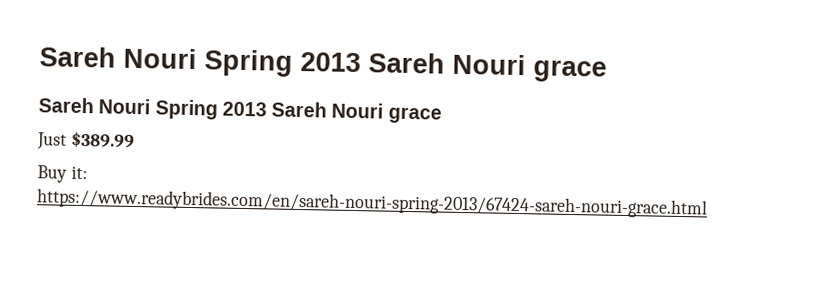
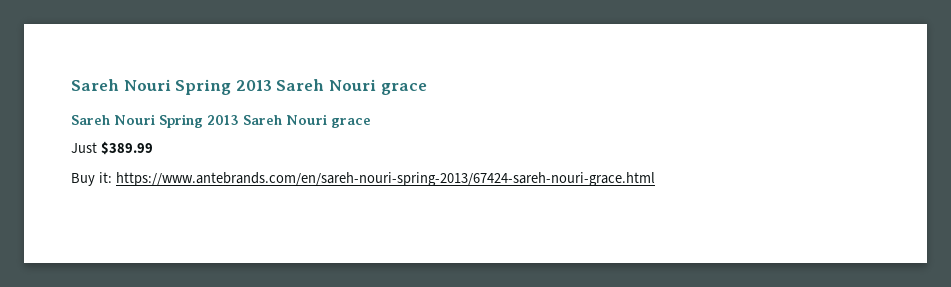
- Buy it: https://www.readybrides.com/en/sareh-nouri-spring-2013/67424-sareh-nouri-grace.html
+ Buy it: https://www.antebrands.com/en/sareh-nouri-spring-2013/67424-sareh-nouri-grace.html

